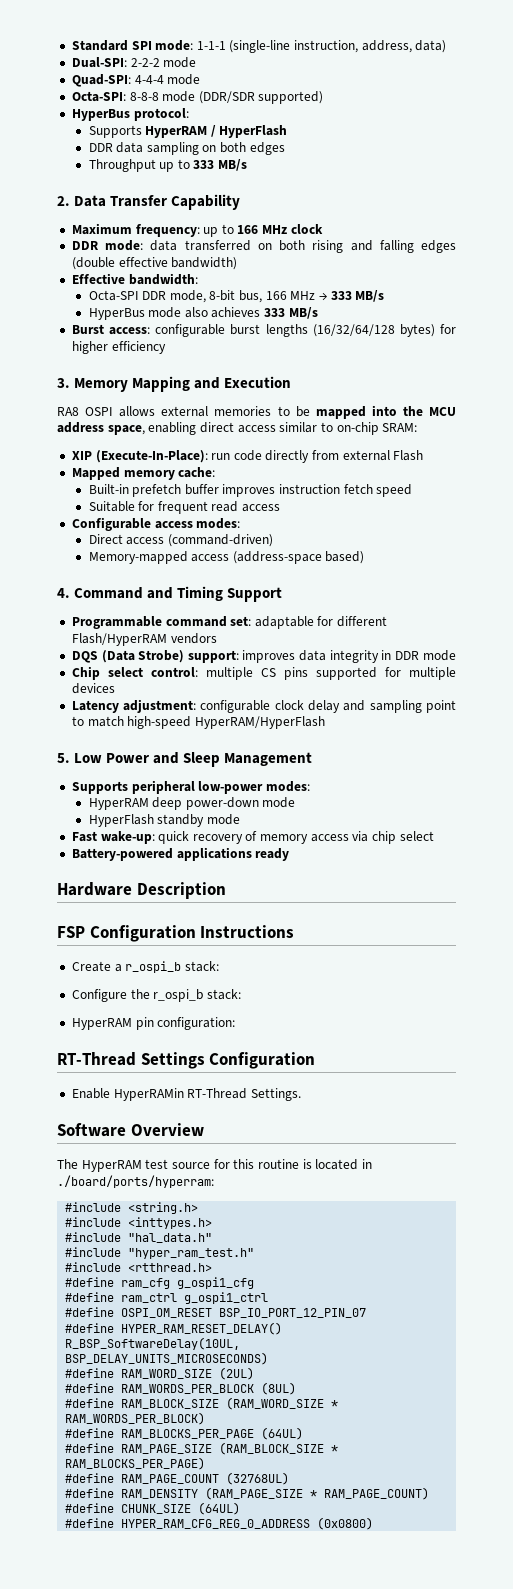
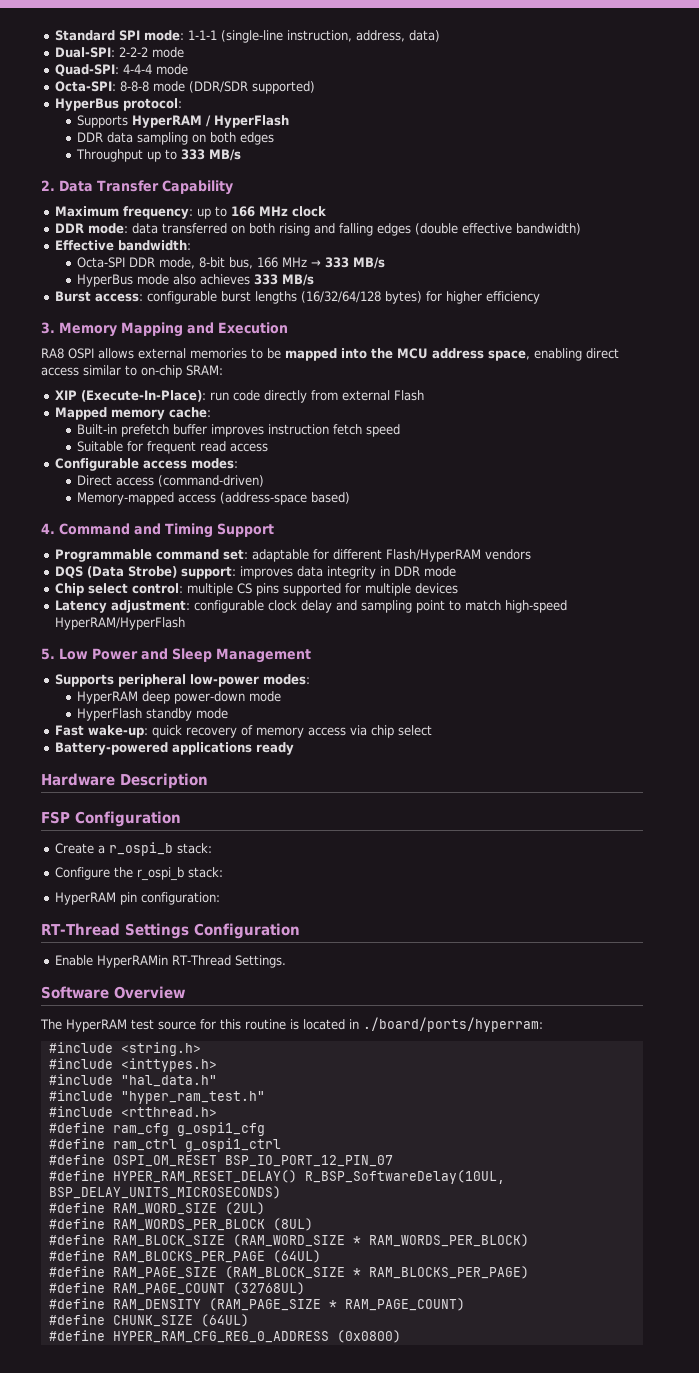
- FSP Configuration Instructions
+ FSP Configuration

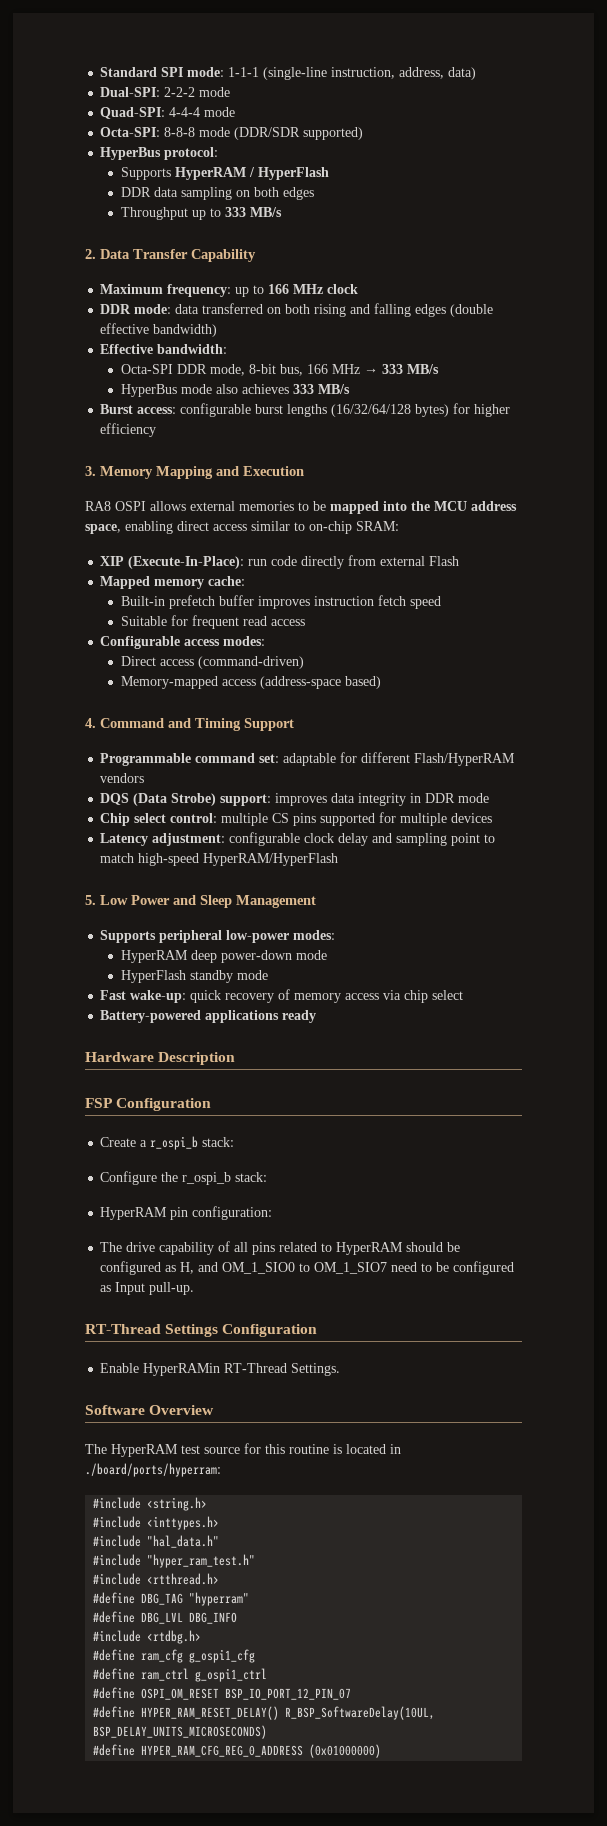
+ The drive capability of all pins related to HyperRAM should be configured as H, and OM_1_SIO0 to OM_1_SIO7 need to be configured as Input pull-up.
+ #define DBG_TAG "hyperram"
+ #define DBG_LVL DBG_INFO
+ #include <rtdbg.h>
- #define RAM_WORD_SIZE (2UL)
- #define RAM_WORDS_PER_BLOCK (8UL)
- #define RAM_BLOCK_SIZE (RAM_WORD_SIZE * RAM_WORDS_PER_BLOCK)
- #define RAM_BLOCKS_PER_PAGE (64UL)
- #define RAM_PAGE_SIZE (RAM_BLOCK_SIZE * RAM_BLOCKS_PER_PAGE)
- #define RAM_PAGE_COUNT (32768UL)
- #define RAM_DENSITY (RAM_PAGE_SIZE * RAM_PAGE_COUNT)
- #define CHUNK_SIZE (64UL)
- #define HYPER_RAM_CFG_REG_0_ADDRESS (0x0800)
+ #define HYPER_RAM_CFG_REG_0_ADDRESS (0x01000000)

